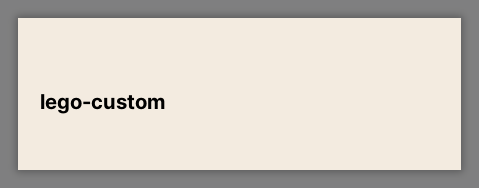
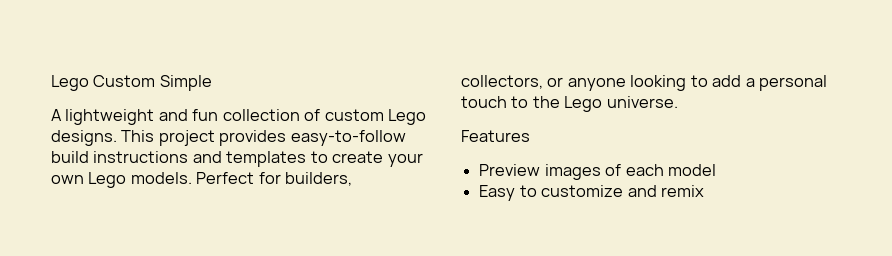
- lego-custom
+ Lego Custom Simple
+ A lightweight and fun collection of custom Lego designs. This project provides easy-to-follow build instructions and templates to create your own Lego models. Perfect for builders, collectors, or anyone looking to add a personal touch to the Lego universe.
+ Features
+ Preview images of each model
+ Easy to customize and remix

